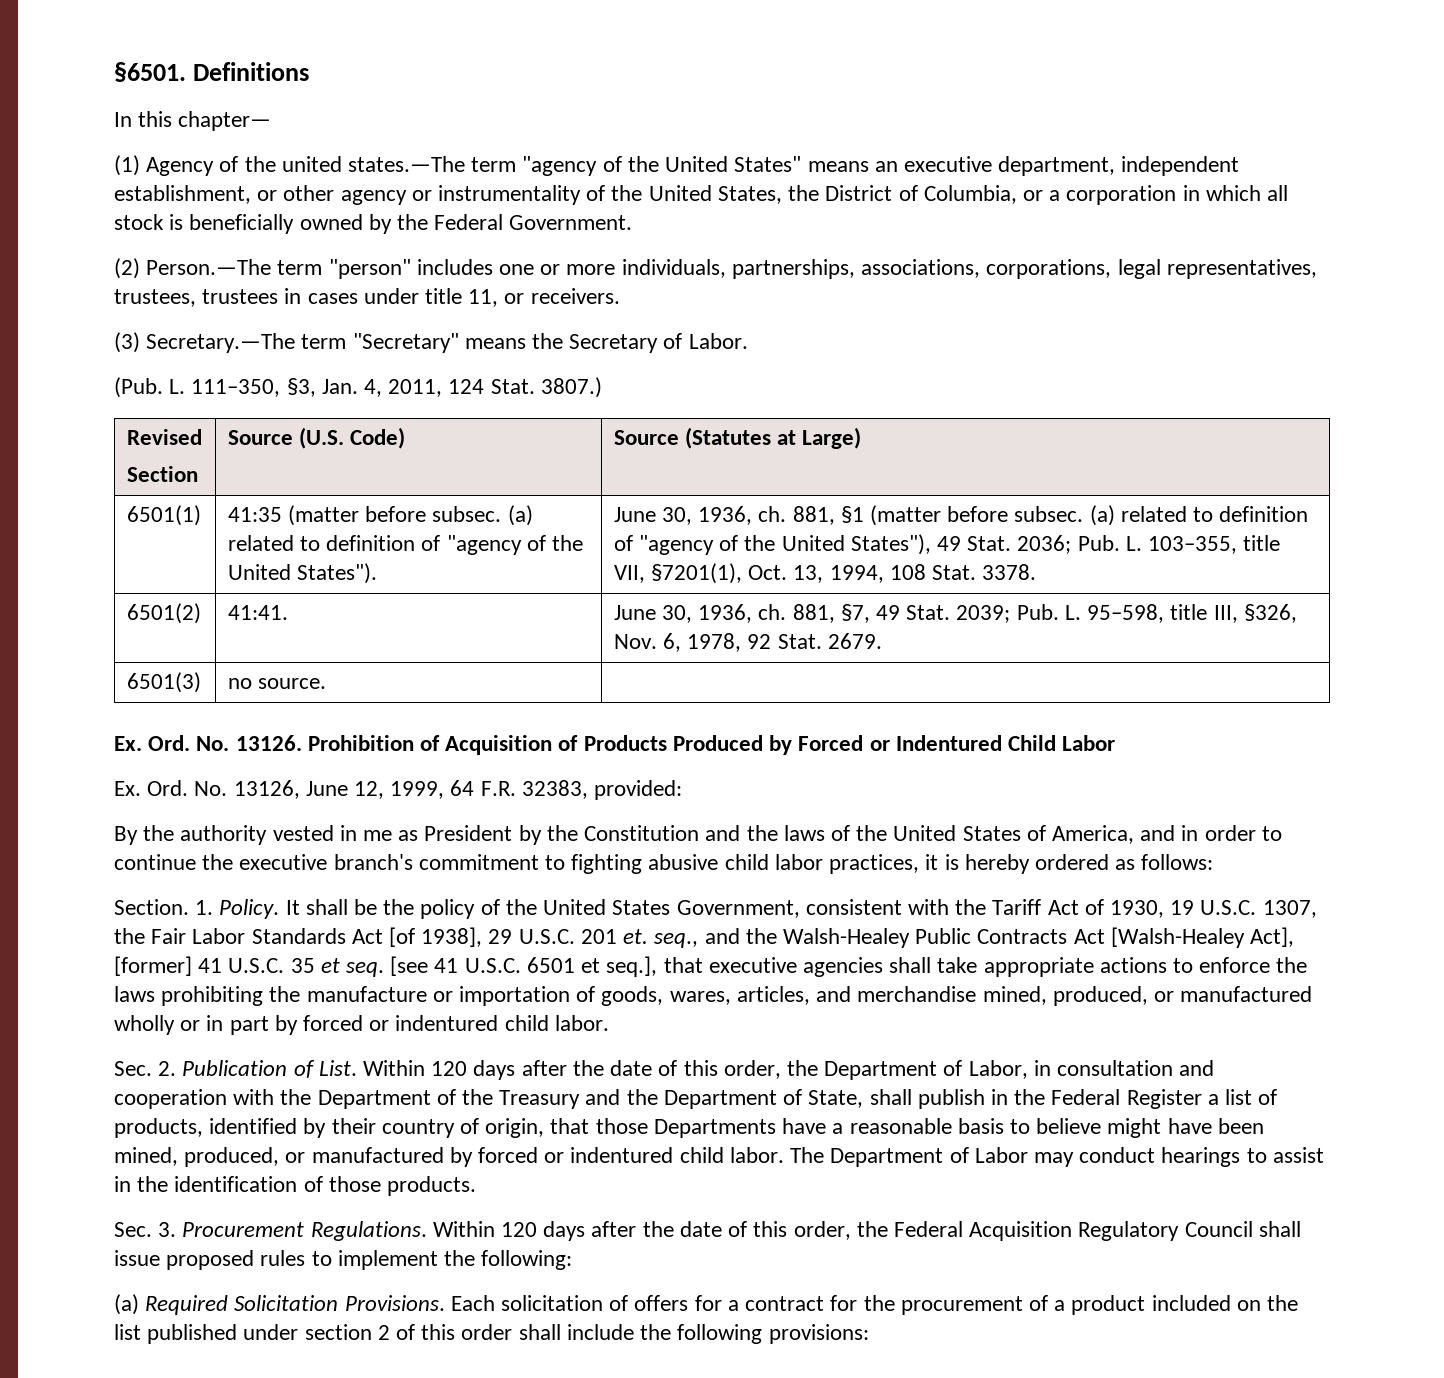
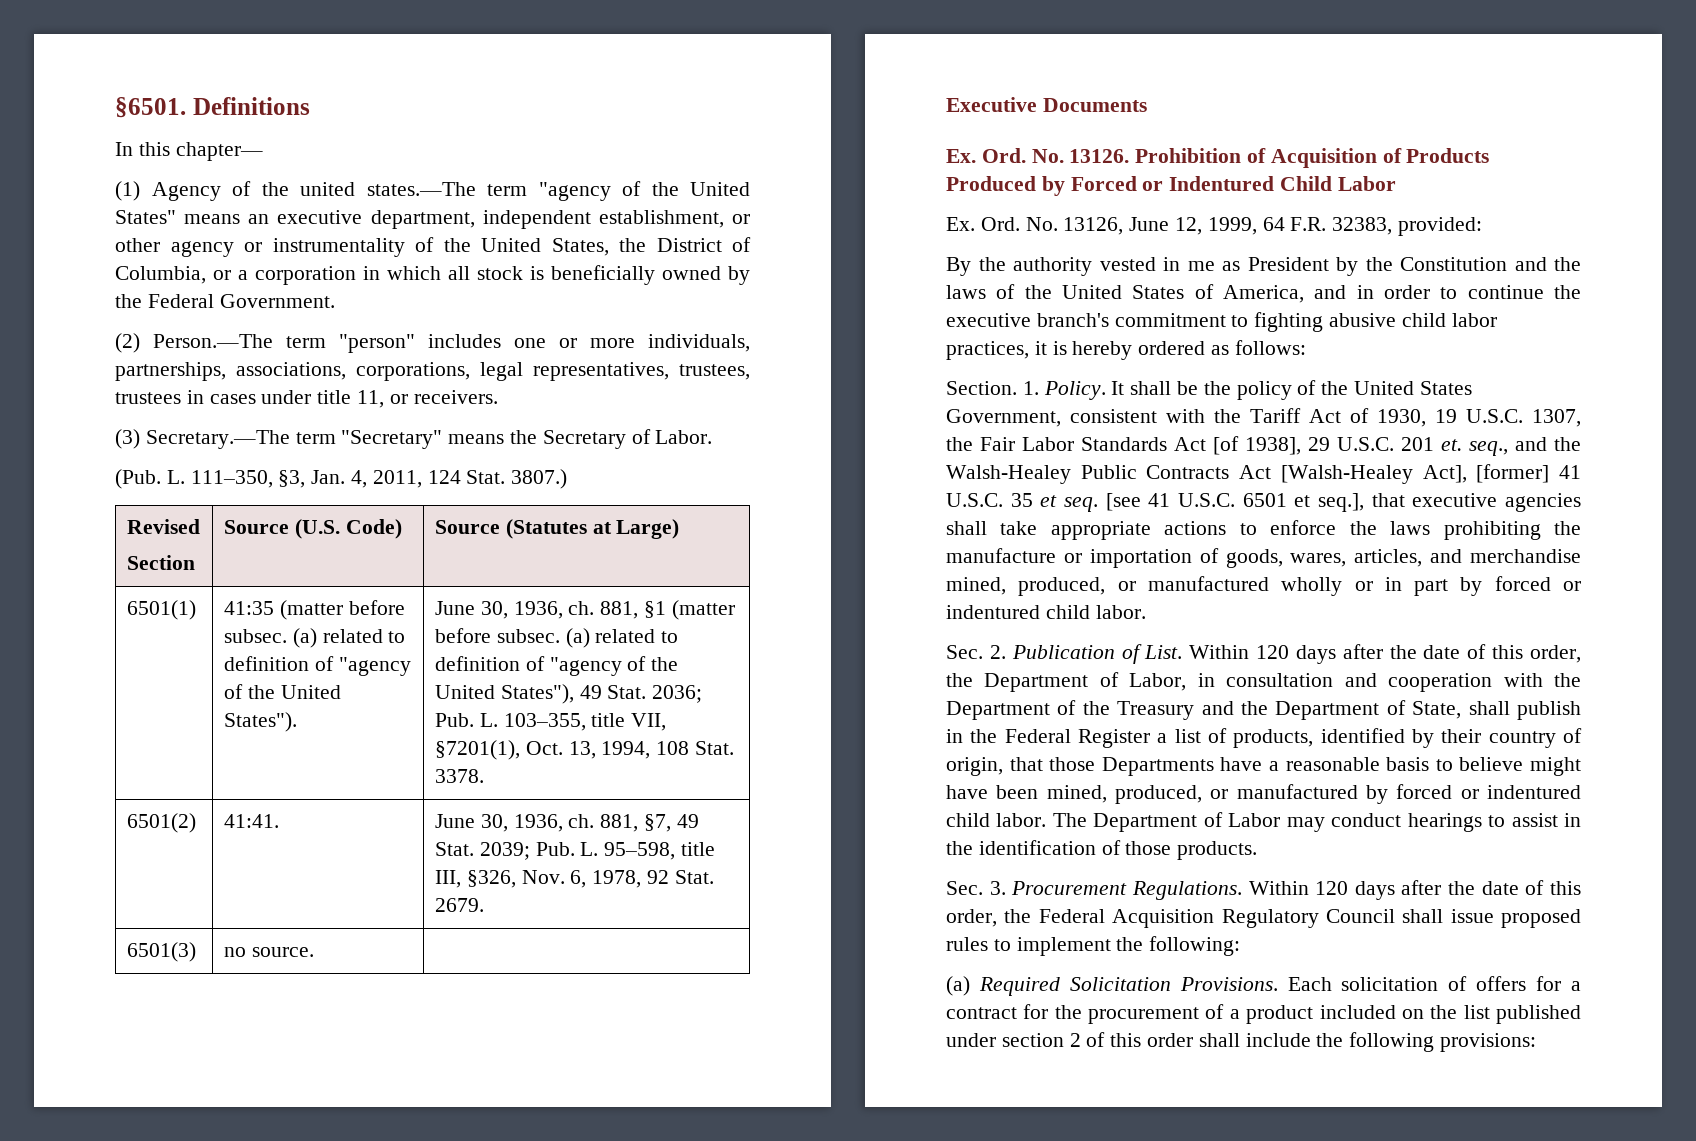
+ Executive Documents

